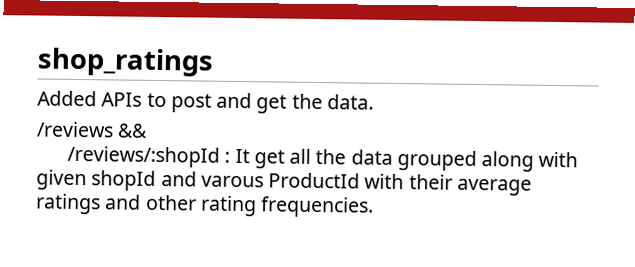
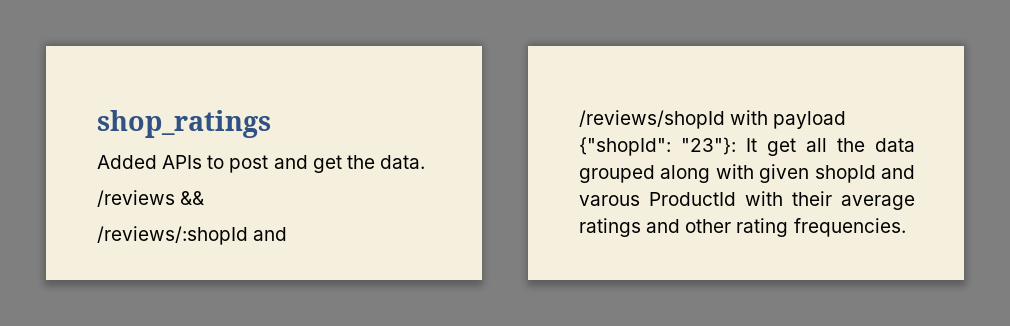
- /reviews/:shopId : It get all the data grouped along with given shopId and varous ProductId with their average ratings and other rating frequencies.
+ /reviews/:shopId and /reviews/shopId with payload {"shopId": "23"}: It get all the data grouped along with given shopId and varous ProductId with their average ratings and other rating frequencies.

